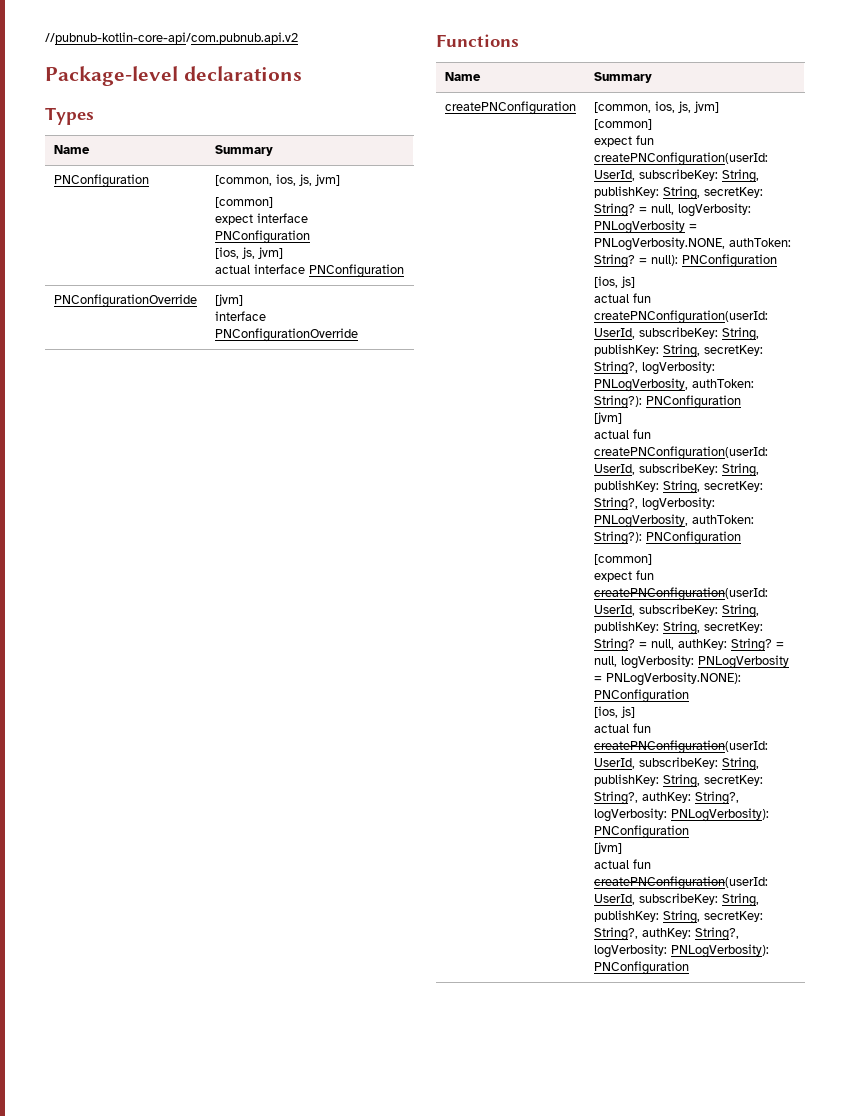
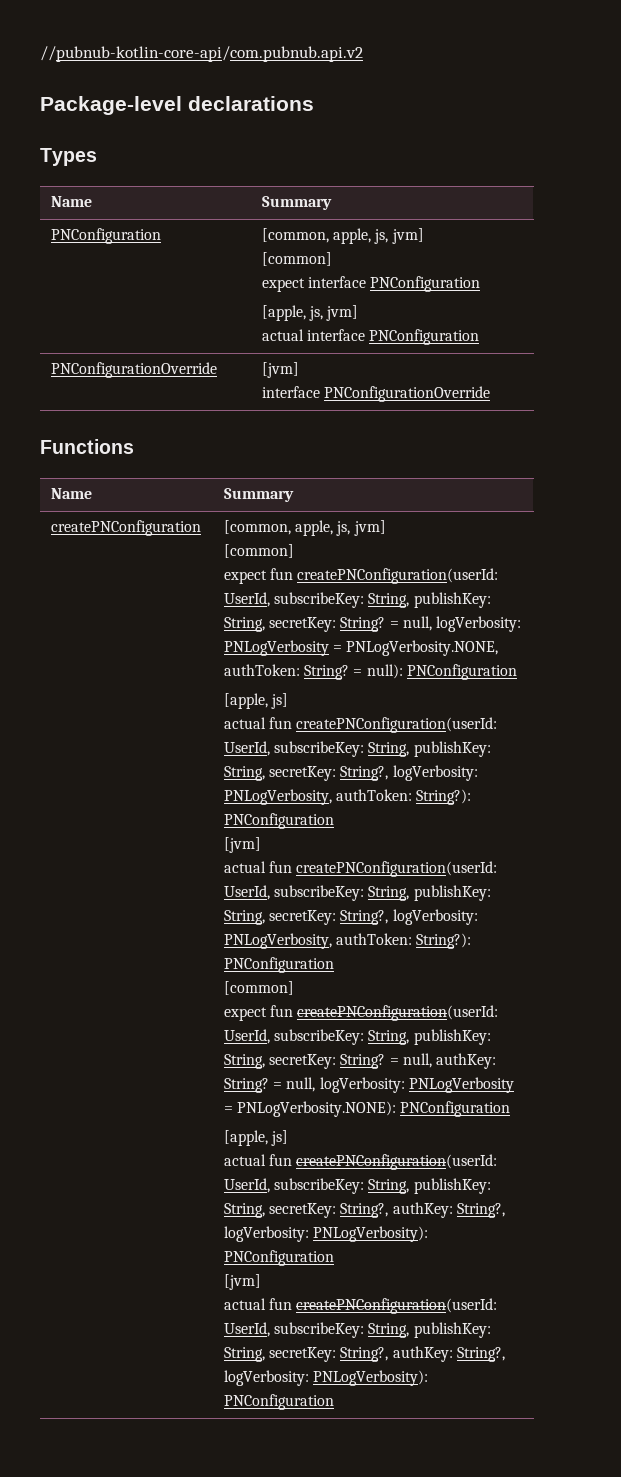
- PNConfiguration | [common, ios, js, jvm]
+ PNConfiguration | [common, apple, js, jvm]
  [common]
  expect interface PNConfiguration
- [ios, js, jvm]
+ [apple, js, jvm]
- createPNConfiguration | [common, ios, js, jvm]
+ createPNConfiguration | [common, apple, js, jvm]
  = null): PNConfiguration
- [ios, js]
+ [apple, js]
  = null, logVerbosity: PNLogVerbosity = PNLogVerbosity.NONE): PNConfiguration
- [ios, js]
+ [apple, js]

